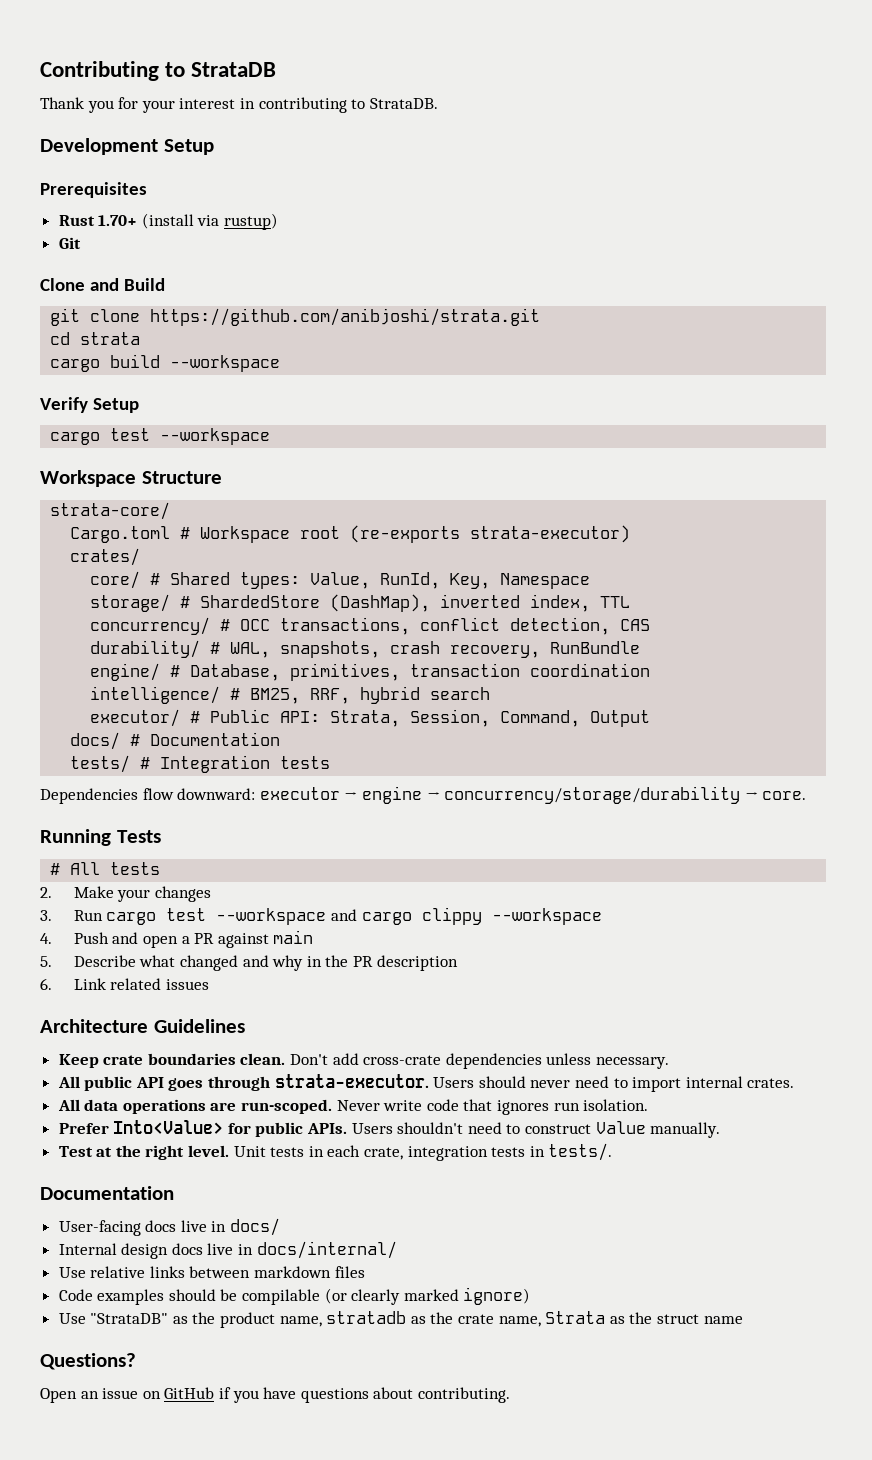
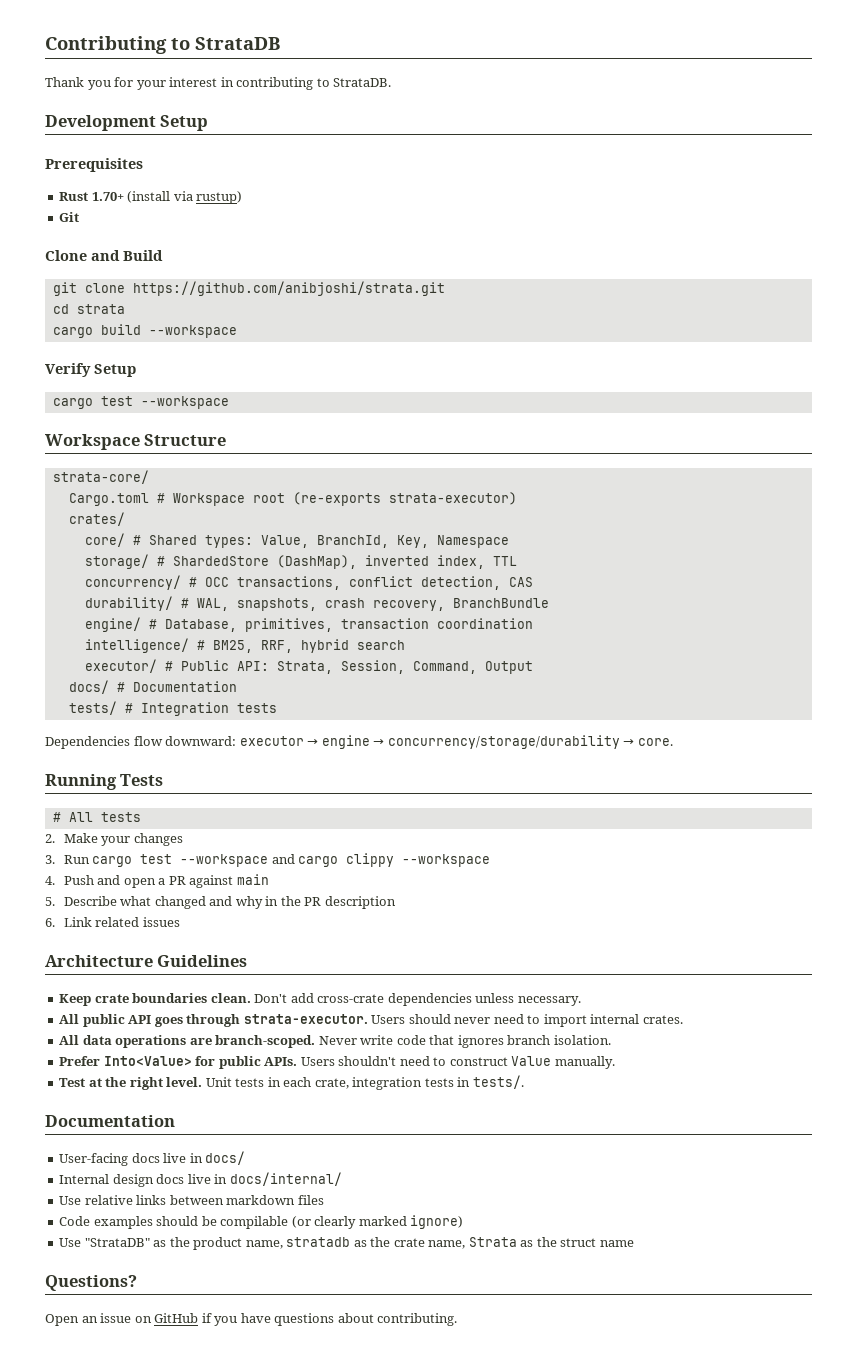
- core/ # Shared types: Value, RunId, Key, Namespace
+ core/ # Shared types: Value, BranchId, Key, Namespace
- durability/ # WAL, snapshots, crash recovery, RunBundle
+ durability/ # WAL, snapshots, crash recovery, BranchBundle
- All data operations are run-scoped.
+ All data operations are branch-scoped.
- Never write code that ignores run isolation.
+ Never write code that ignores branch isolation.

